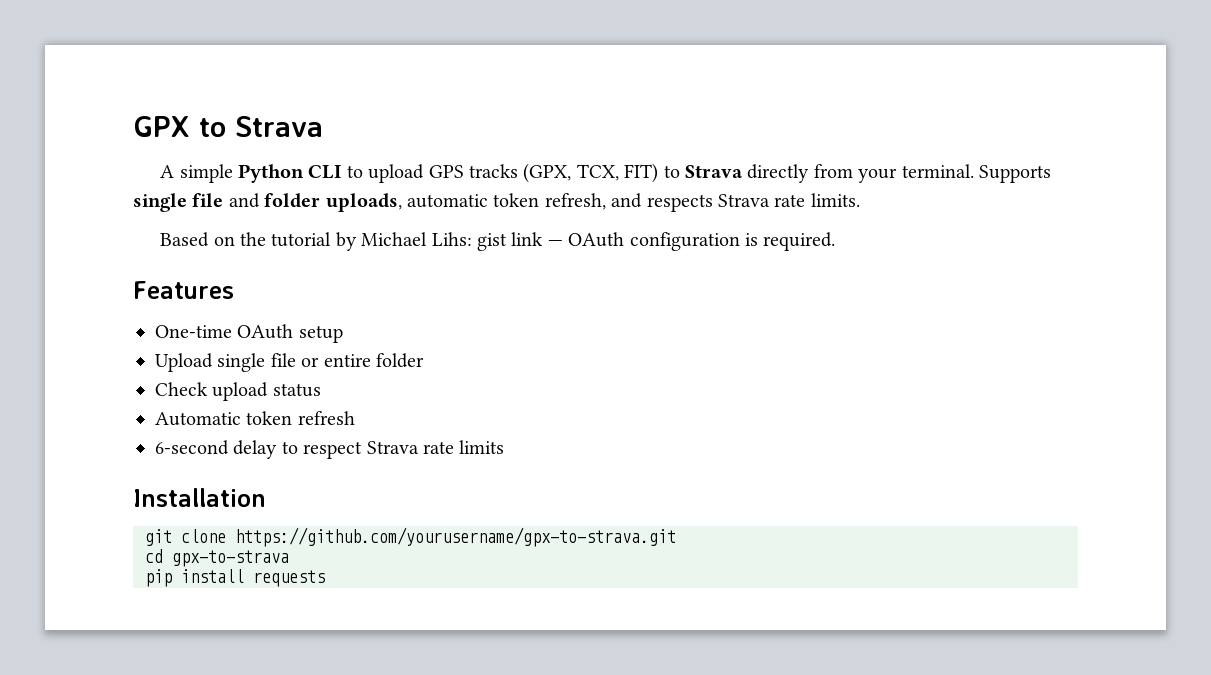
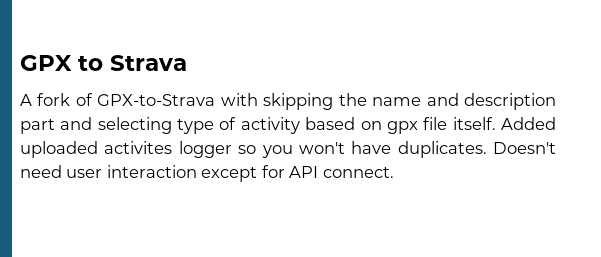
- A simple Python CLI to upload GPS tracks (GPX, TCX, FIT) to Strava directly from your terminal. Supports single file and folder uploads, automatic token refresh, and respects Strava rate limits.
- Based on the tutorial by Michael Lihs: gist link — OAuth configuration is required.
- Features
- One-time OAuth setup
- Upload single file or entire folder
- Check upload status
- Automatic token refresh
- 6-second delay to respect Strava rate limits
- Installation
- git clone https://github.com/yourusername/gpx-to-strava.git
- cd gpx-to-strava
- pip install requests
+ A fork of GPX-to-Strava with skipping the name and description part and selecting type of activity based on gpx file itself. Added uploaded activites logger so you won't have duplicates. Doesn't need user interaction except for API connect.

